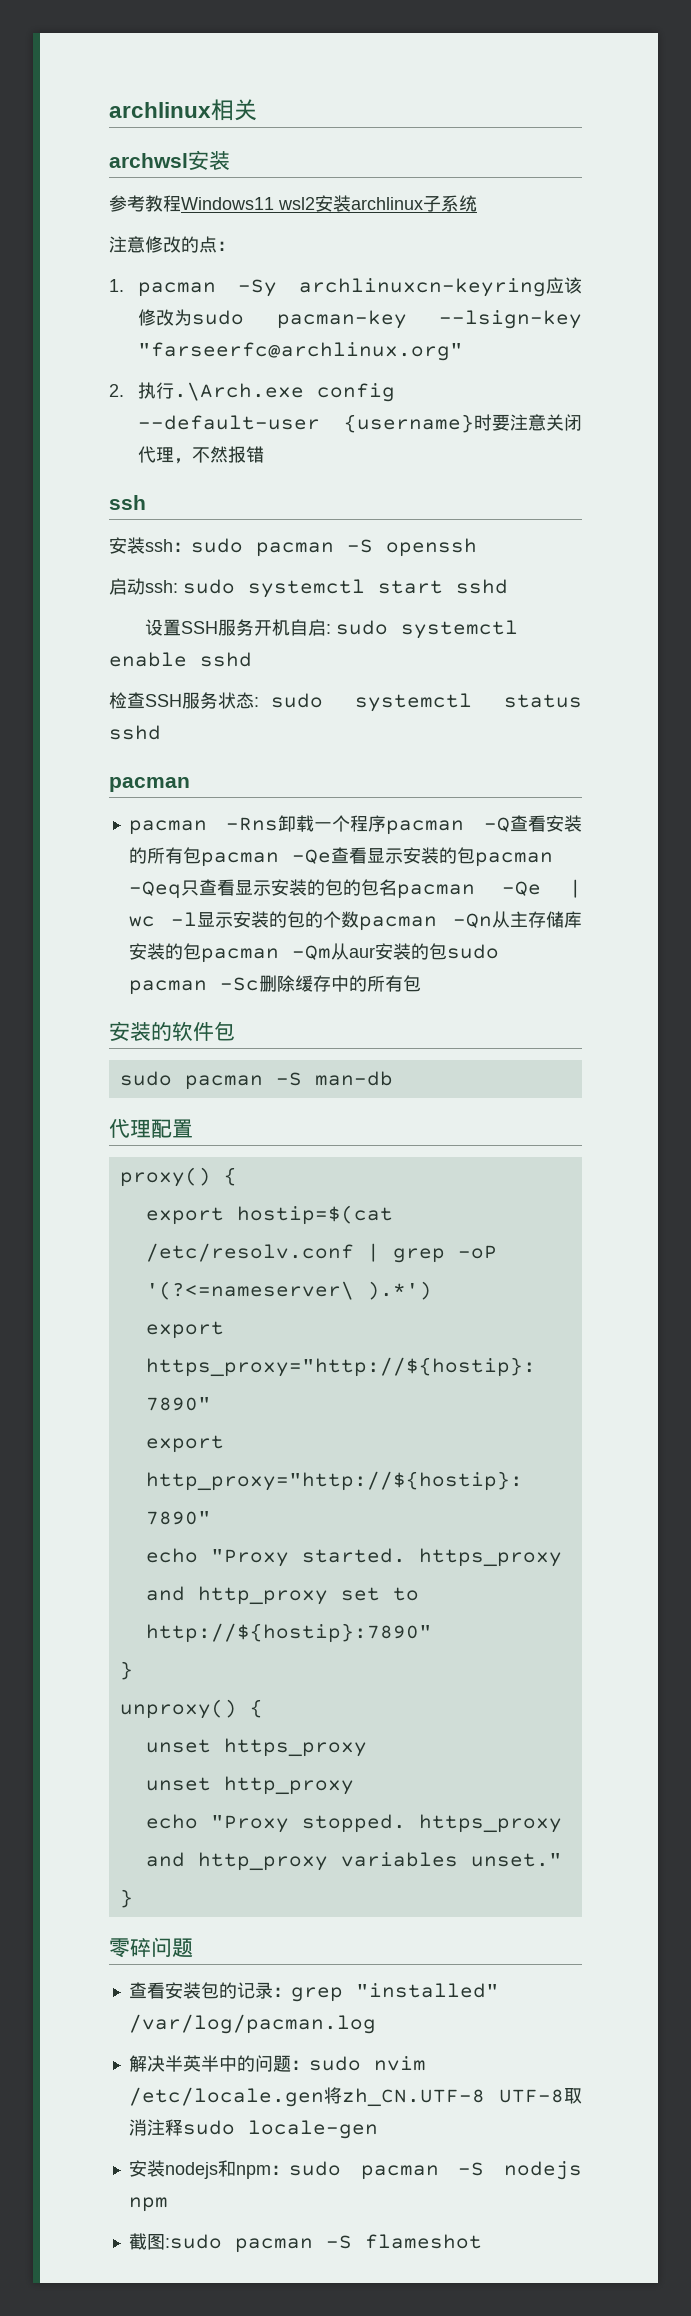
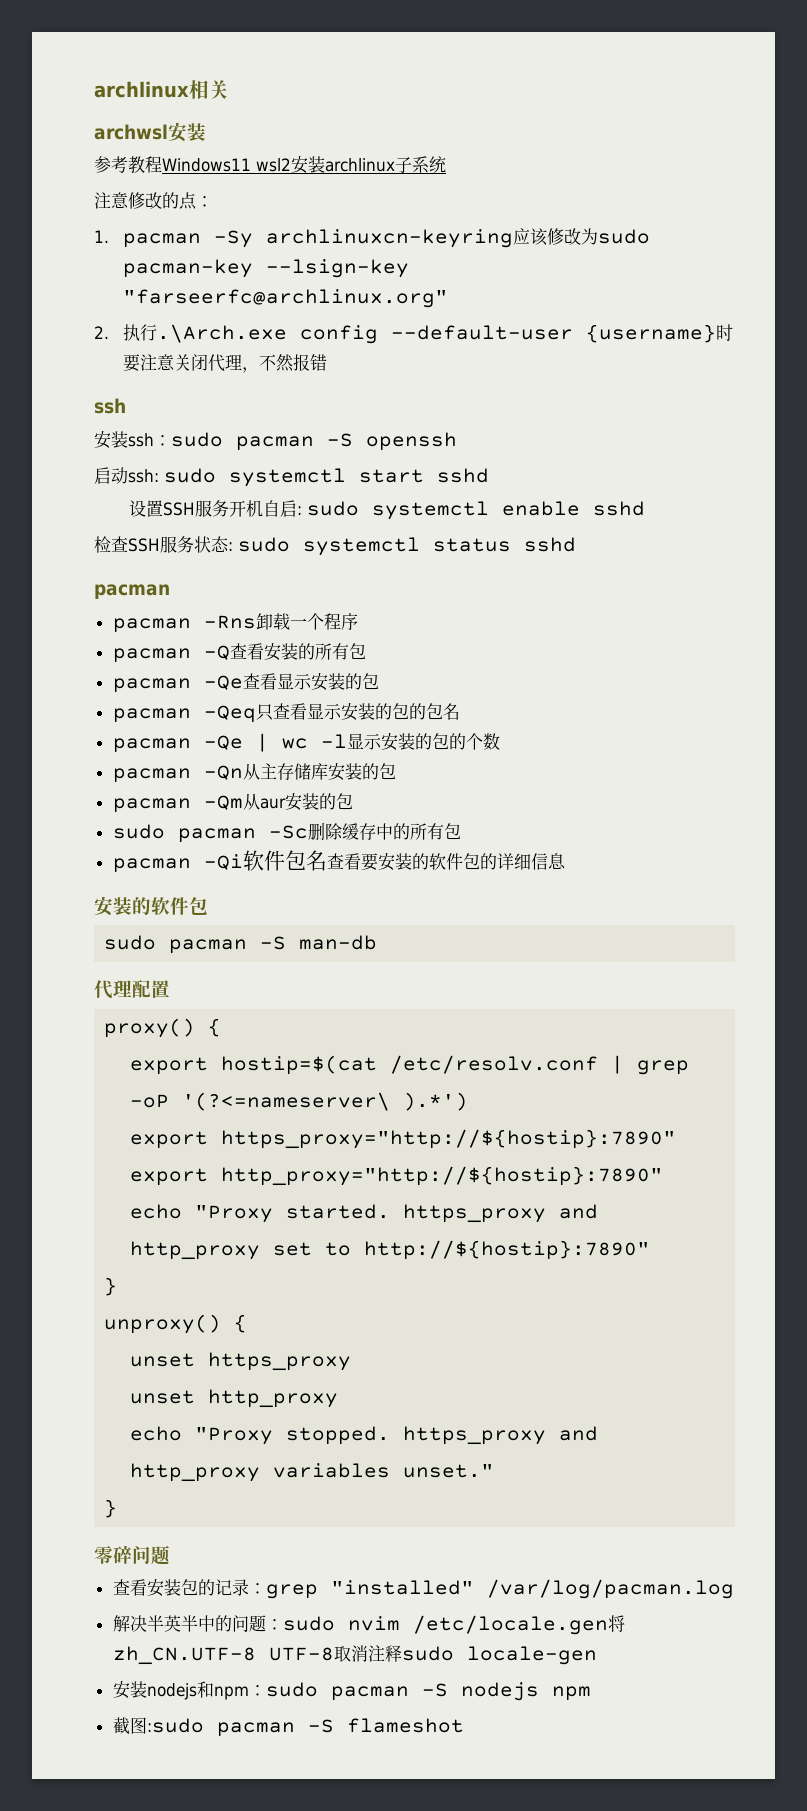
- pacman -Rns卸载一个程序pacman -Q查看安装的所有包pacman -Qe查看显示安装的包pacman -Qeq只查看显示安装的包的包名pacman -Qe | wc -l显示安装的包的个数pacman -Qn从主存储库安装的包pacman -Qm从aur安装的包sudo pacman -Sc删除缓存中的所有包
+ pacman -Rns卸载一个程序
+ pacman -Q查看安装的所有包
+ pacman -Qe查看显示安装的包
+ pacman -Qeq只查看显示安装的包的包名
+ pacman -Qe | wc -l显示安装的包的个数
+ pacman -Qn从主存储库安装的包
+ pacman -Qm从aur安装的包
+ sudo pacman -Sc删除缓存中的所有包
+ pacman -Qi软件包名查看要安装的软件包的详细信息

